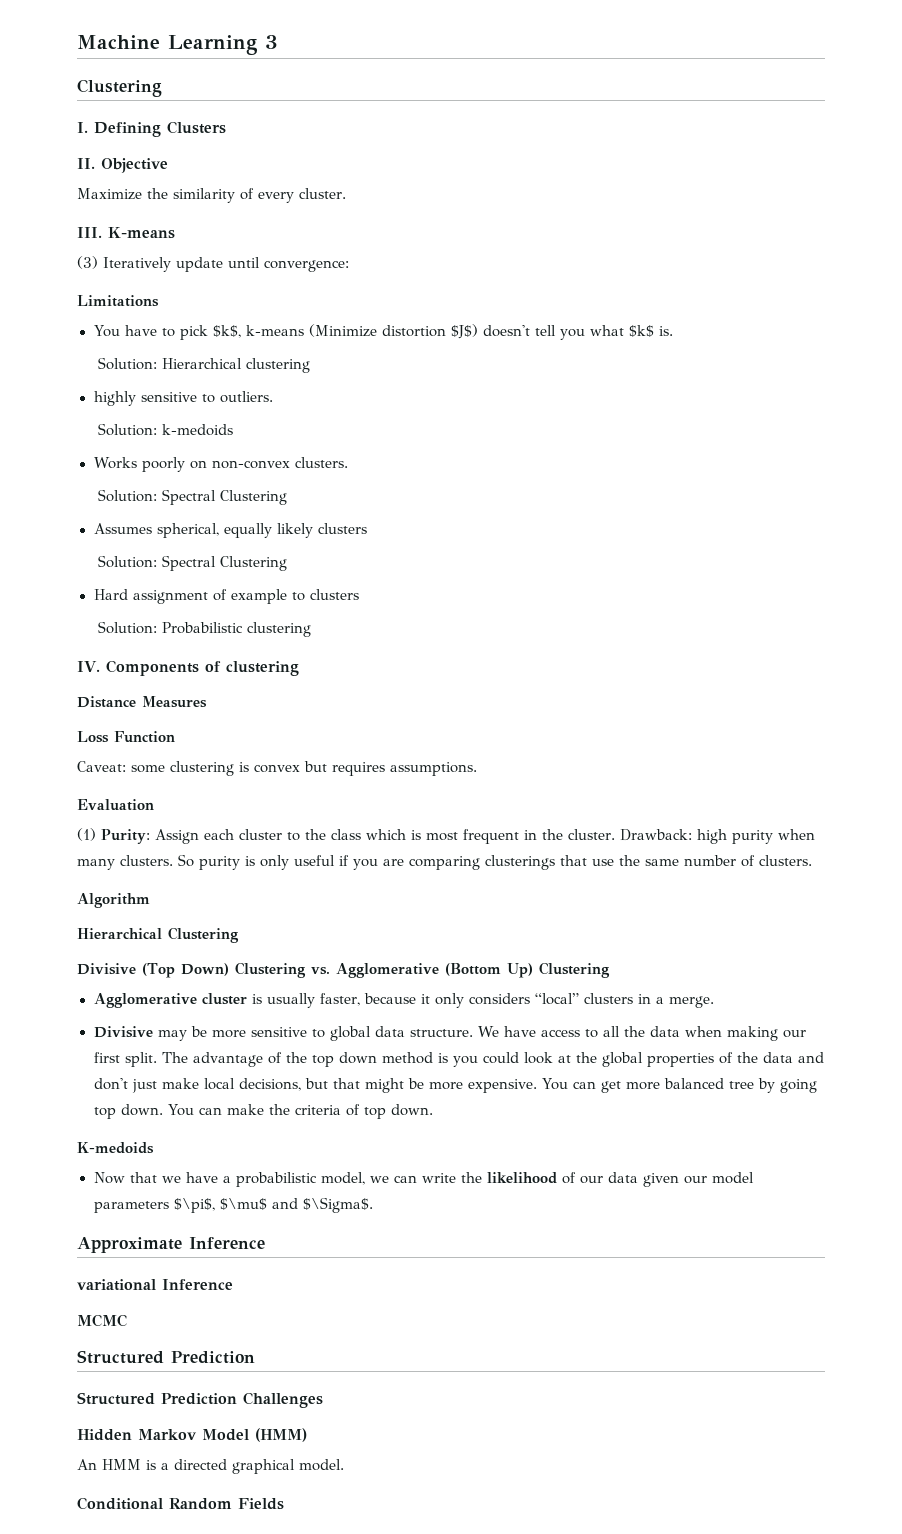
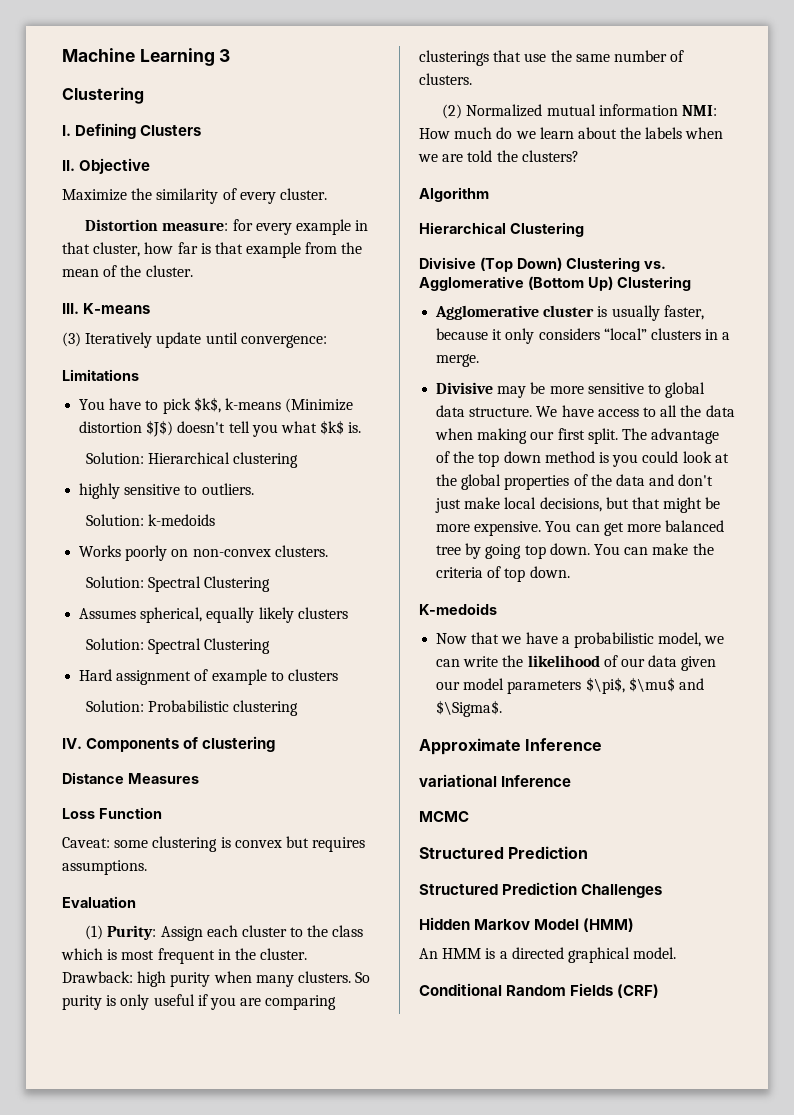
+ Distortion measure: for every example in that cluster, how far is that example from the mean of the cluster.
+ (2) Normalized mutual information NMI: How much do we learn about the labels when we are told the clusters?
- Conditional Random Fields
+ Conditional Random Fields (CRF)

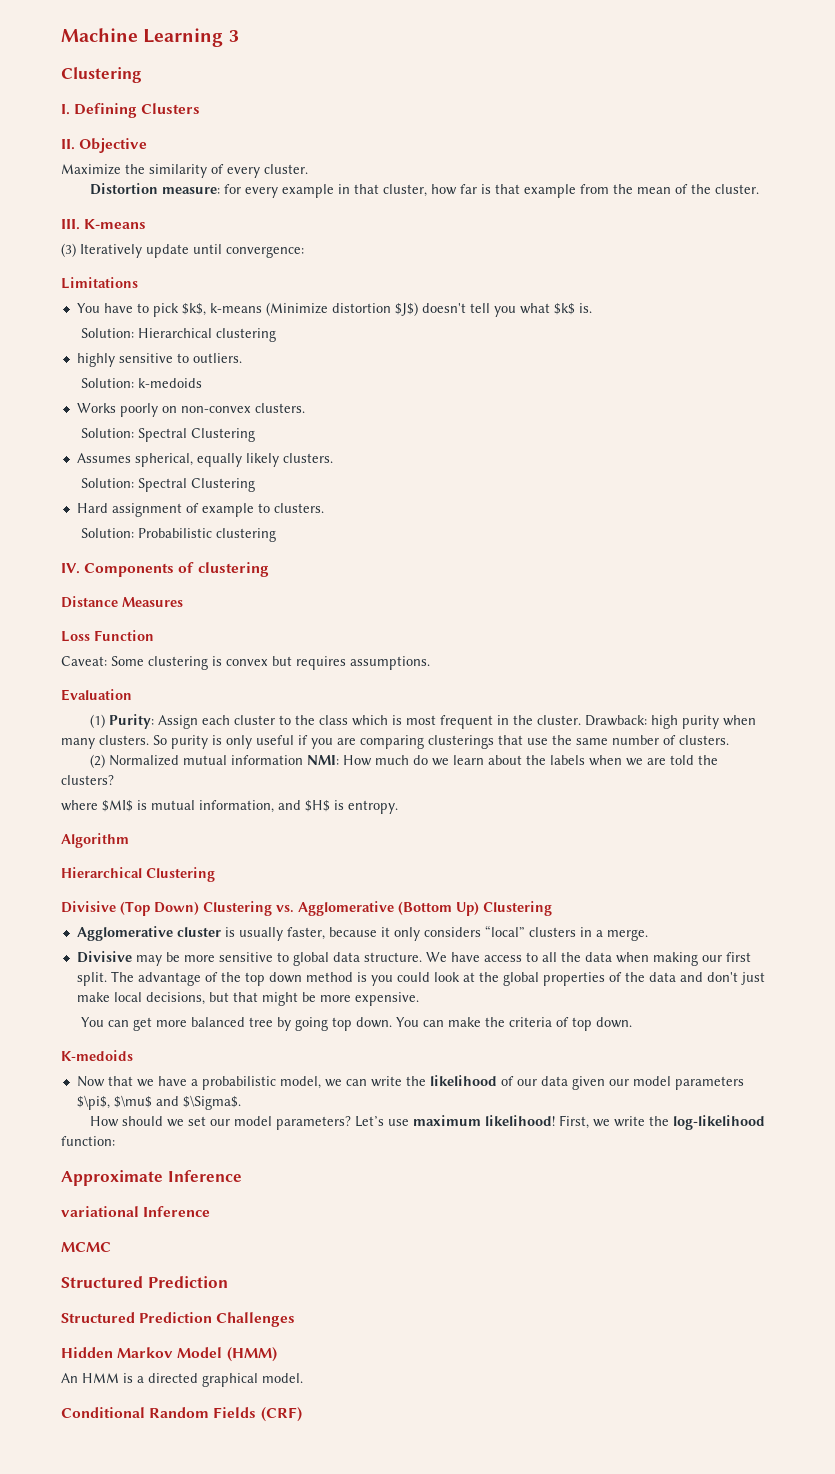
- Assumes spherical, equally likely clusters
+ Assumes spherical, equally likely clusters.
- Hard assignment of example to clusters
+ Hard assignment of example to clusters.
- Caveat: some clustering is convex but requires assumptions.
+ Caveat: Some clustering is convex but requires assumptions.
+ where $MI$ is mutual information, and $H$ is entropy.
- The advantage of the top down method is you could look at the global properties of the data and don't just make local decisions, but that might be more expensive. You can get more balanced tree by going top down.
+ The advantage of the top down method is you could look at the global properties of the data and don't just make local decisions, but that might be more expensive.
+ You can get more balanced tree by going top down.
+ How should we set our model parameters? Let’s use maximum likelihood! First, we write the log-likelihood function:

